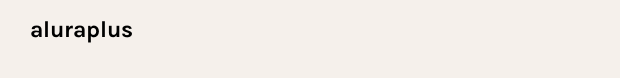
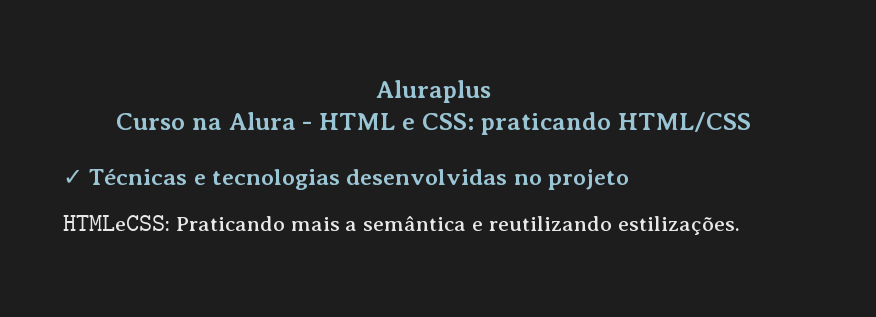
- aluraplus
+ Aluraplus
+ Curso na Alura - HTML e CSS: praticando HTML/CSS
+ ✓ Técnicas e tecnologias desenvolvidas no projeto
+ HTMLeCSS: Praticando mais a semântica e reutilizando estilizações.

